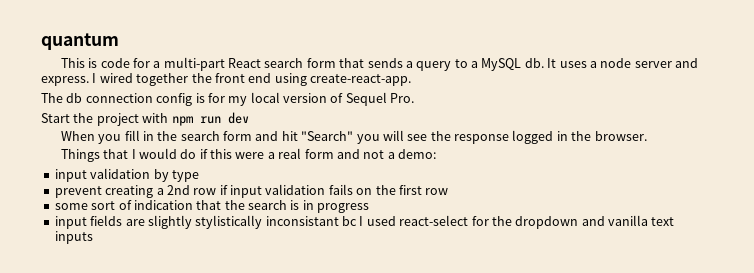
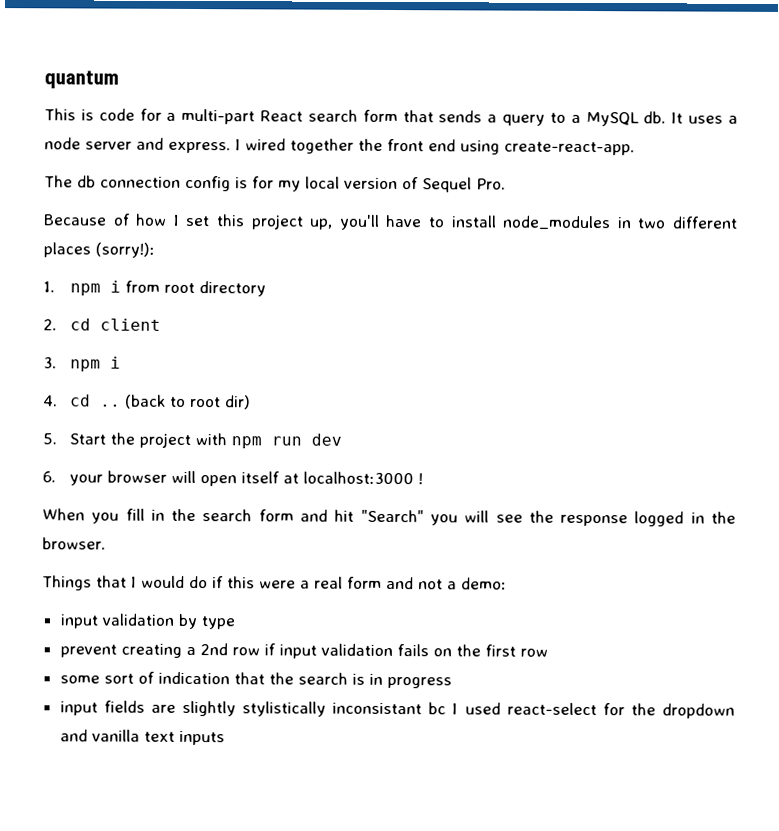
- Start the project with npm run dev
+ Because of how I set this project up, you'll have to install node_modules in two different places (sorry!):
+ 1. npm i from root directory
+ 2. cd client
+ 3. npm i
+ 4. cd .. (back to root dir)
+ 5. Start the project with npm run dev
+ 6. your browser will open itself at localhost:3000 !

